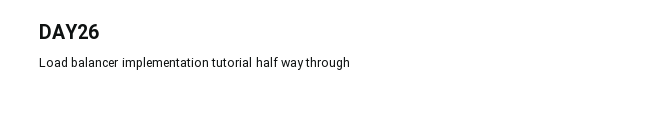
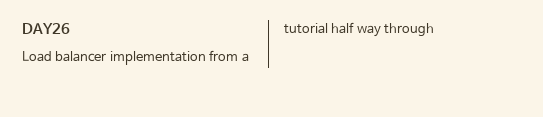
- Load balancer implementation tutorial half way through
+ Load balancer implementation from a tutorial half way through

